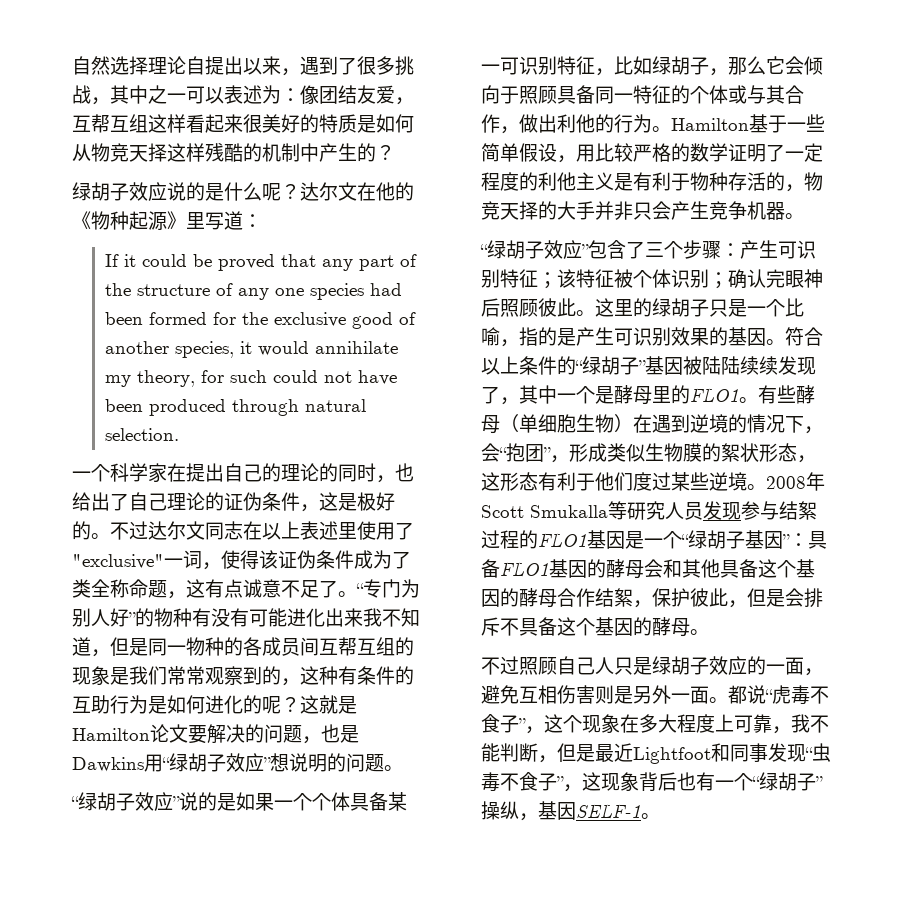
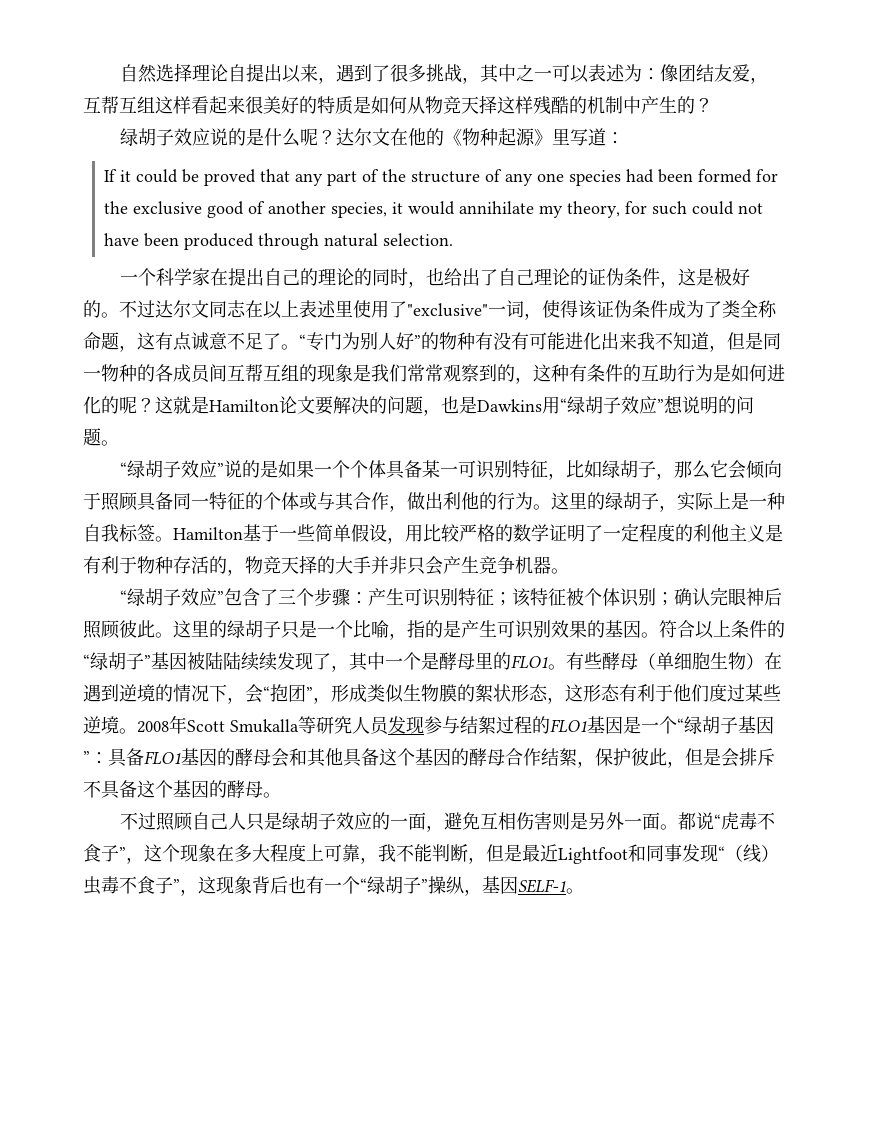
+ 这里的绿胡子，实际上是一种自我标签。
- 都说“虎毒不食子”，这个现象在多大程度上可靠，我不能判断，但是最近Lightfoot和同事发现“虫毒不食子”，这现象背后也有一个“绿胡子”操纵，基因SELF-1。
+ 都说“虎毒不食子”，这个现象在多大程度上可靠，我不能判断，但是最近Lightfoot和同事发现“（线）虫毒不食子”，这现象背后也有一个“绿胡子”操纵，基因SELF-1。

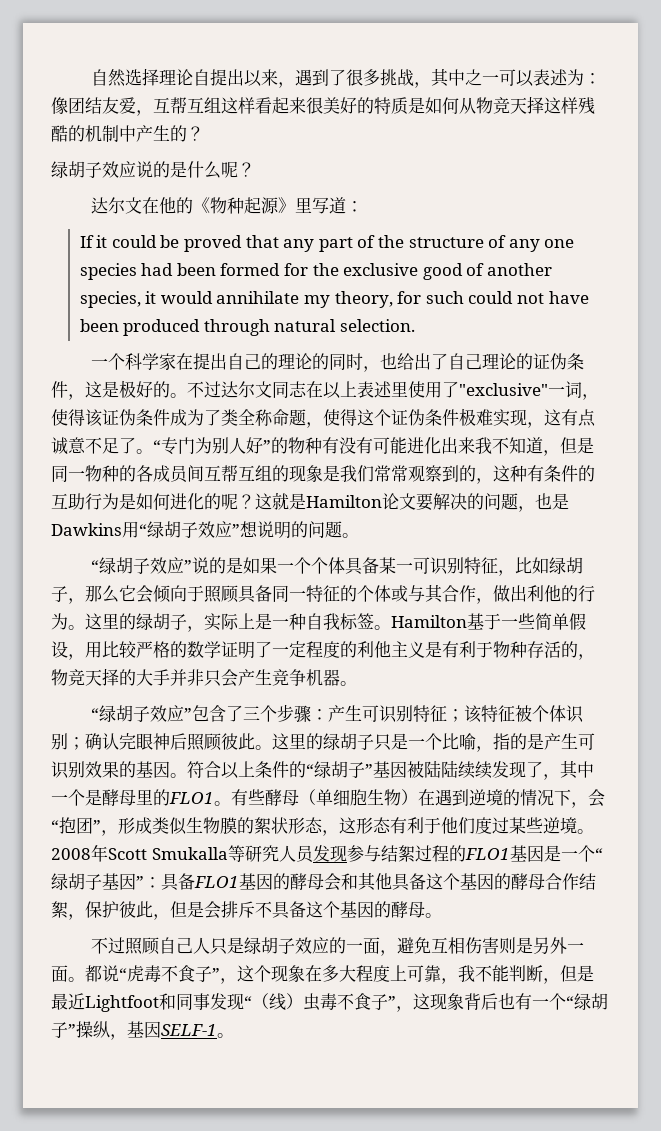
- 绿胡子效应说的是什么呢？达尔文在他的《物种起源》里写道：
+ 绿胡子效应说的是什么呢？
+ 达尔文在他的《物种起源》里写道：
- 不过达尔文同志在以上表述里使用了"exclusive"一词，使得该证伪条件成为了类全称命题，这有点诚意不足了。
+ 不过达尔文同志在以上表述里使用了"exclusive"一词，使得该证伪条件成为了类全称命题，使得这个证伪条件极难实现，这有点诚意不足了。

